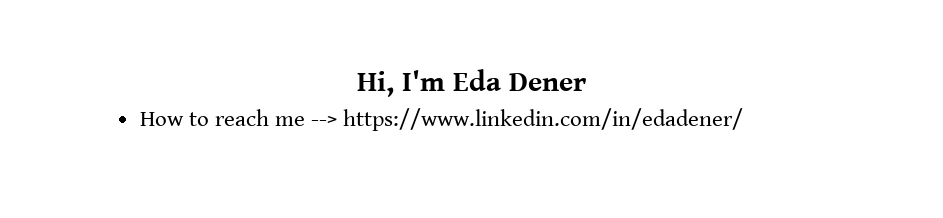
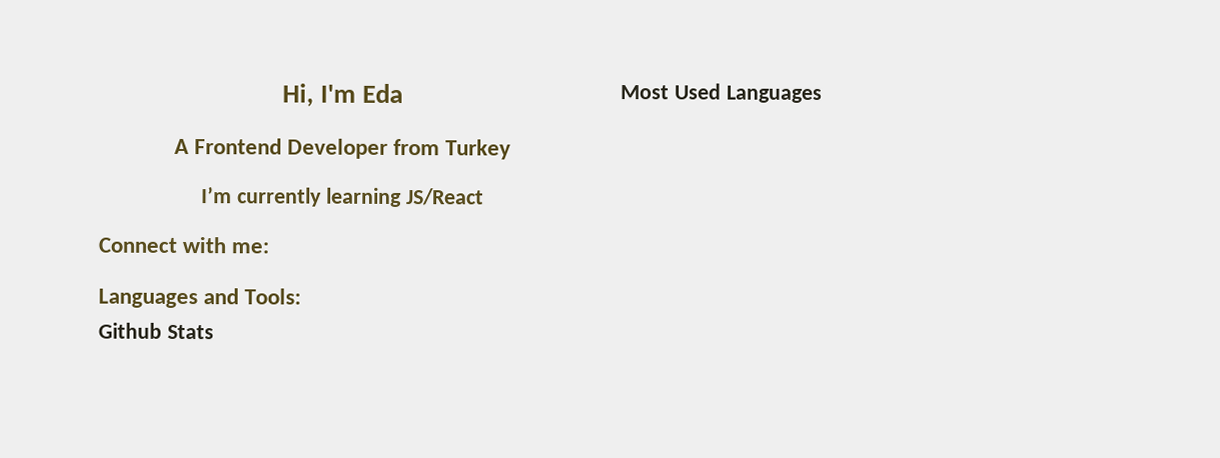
- Hi, I'm Eda Dener
- How to reach me --> https://www.linkedin.com/in/edadener/
+ Hi, I'm Eda
+ A Frontend Developer from Turkey
+ I’m currently learning JS/React
+ Connect with me:
+ Languages and Tools:
+ Github Stats
+ Most Used Languages

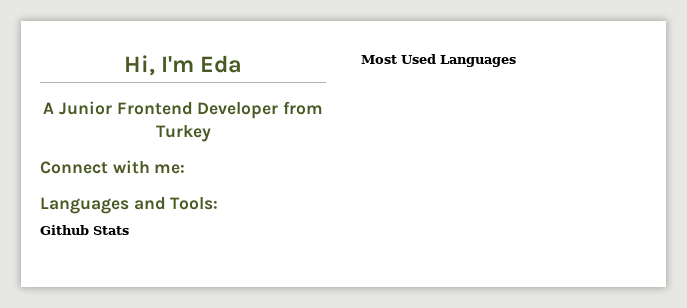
- A Frontend Developer from Turkey
+ A Junior Frontend Developer from Turkey
- I’m currently learning JS/React

